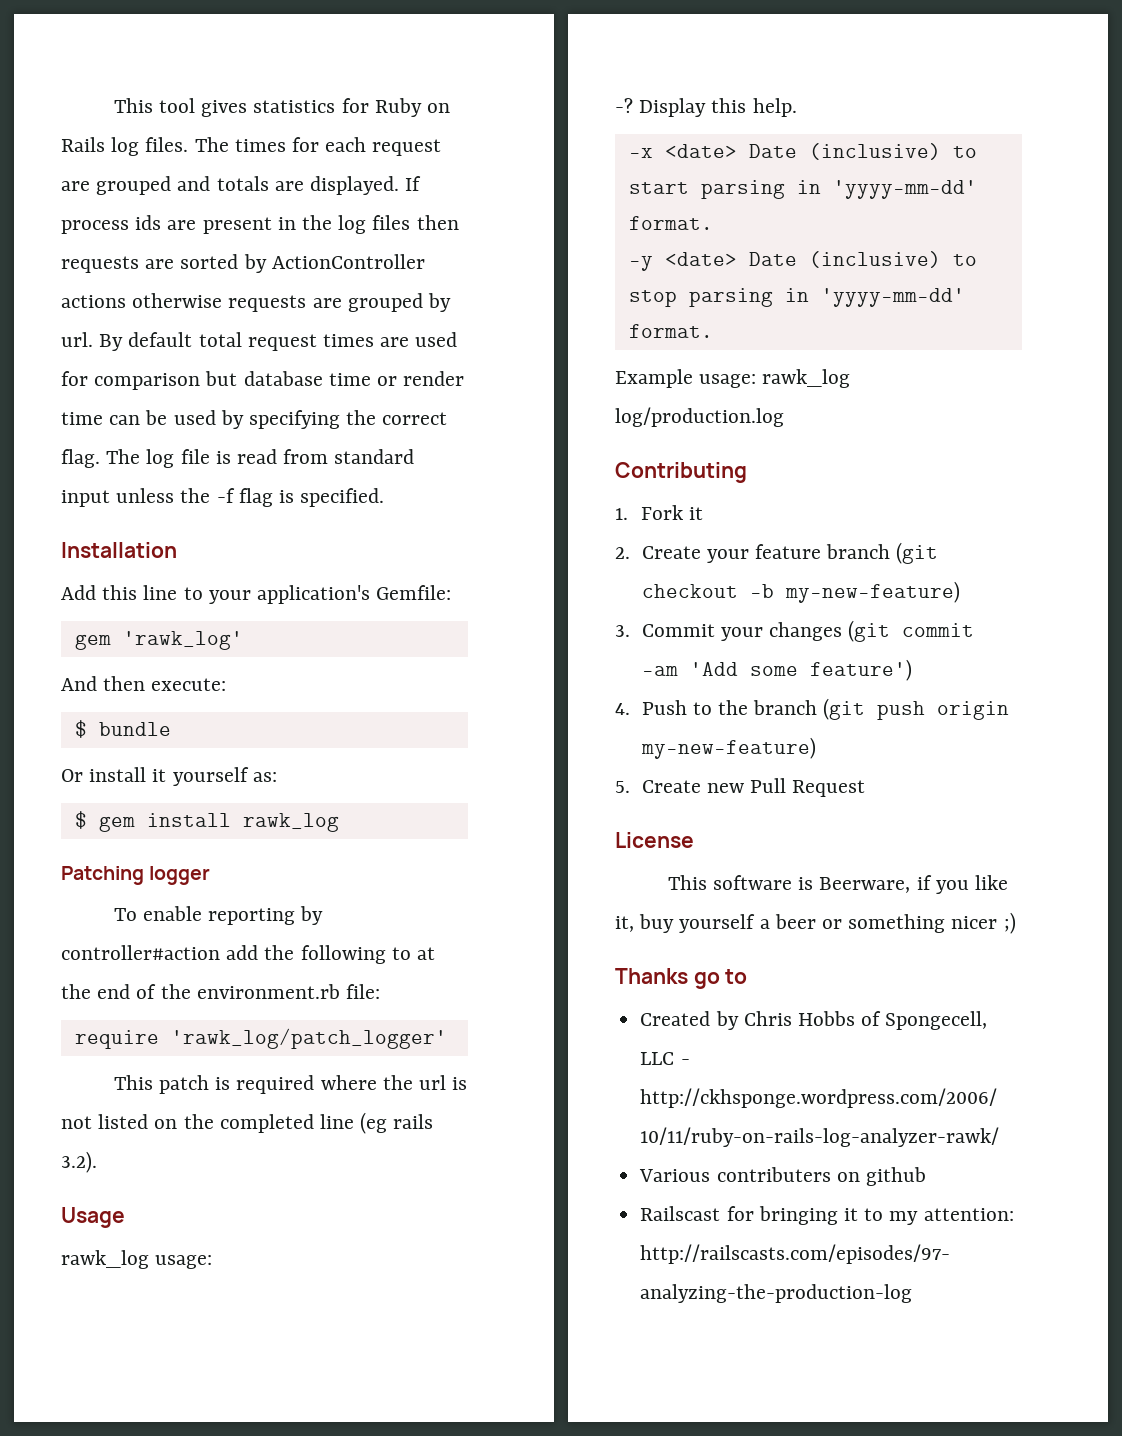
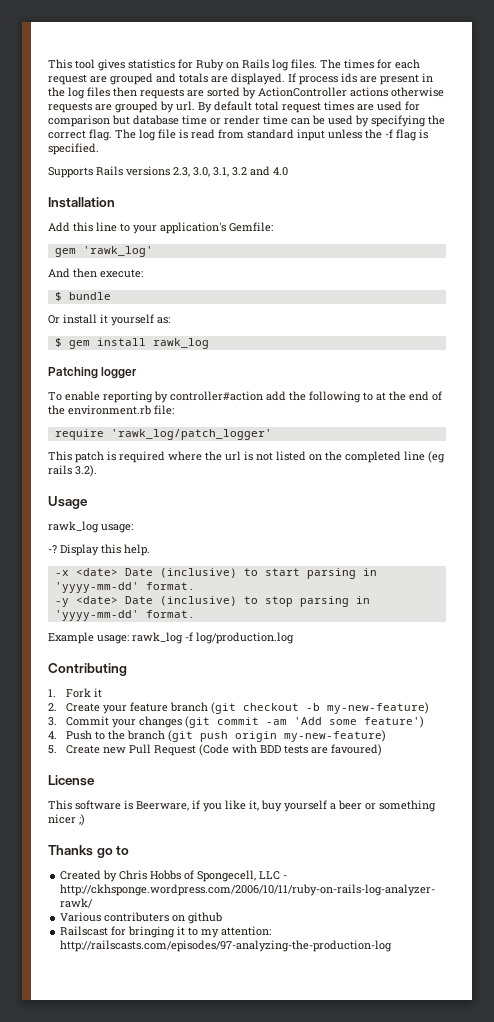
+ Supports Rails versions 2.3, 3.0, 3.1, 3.2 and 4.0
- Example usage: rawk_log log/production.log
+ Example usage: rawk_log -f log/production.log
- 5. Create new Pull Request
+ 5. Create new Pull Request (Code with BDD tests are favoured)

